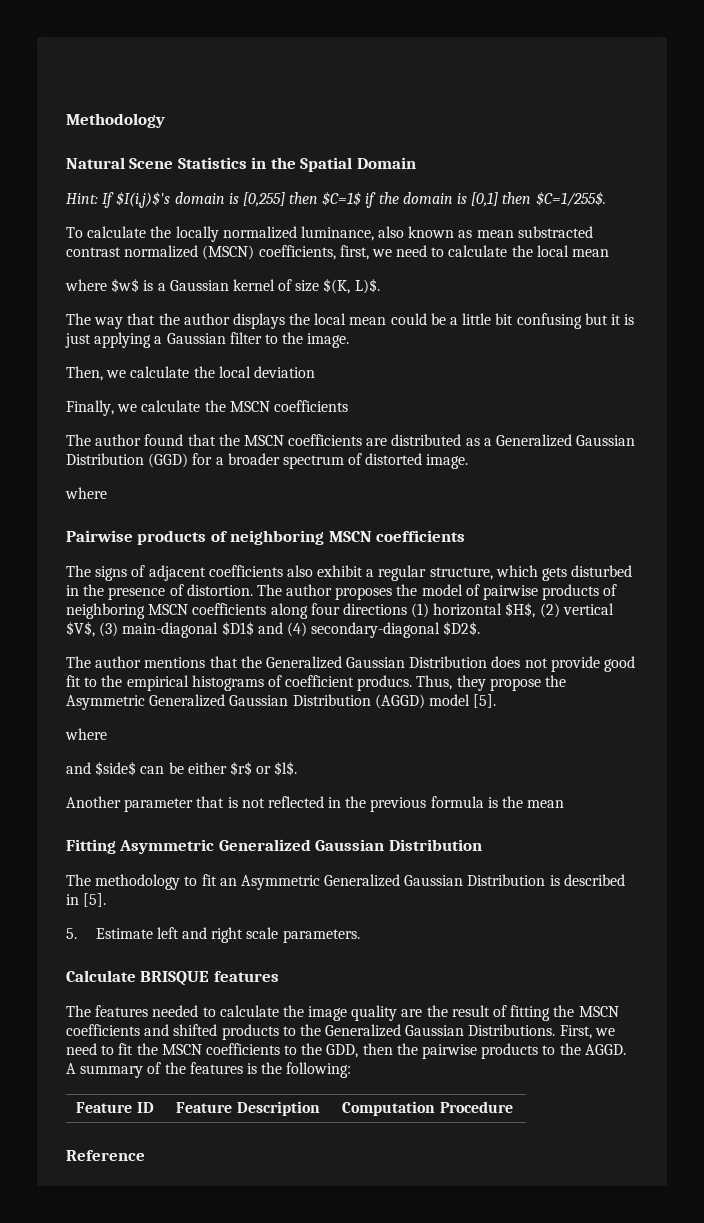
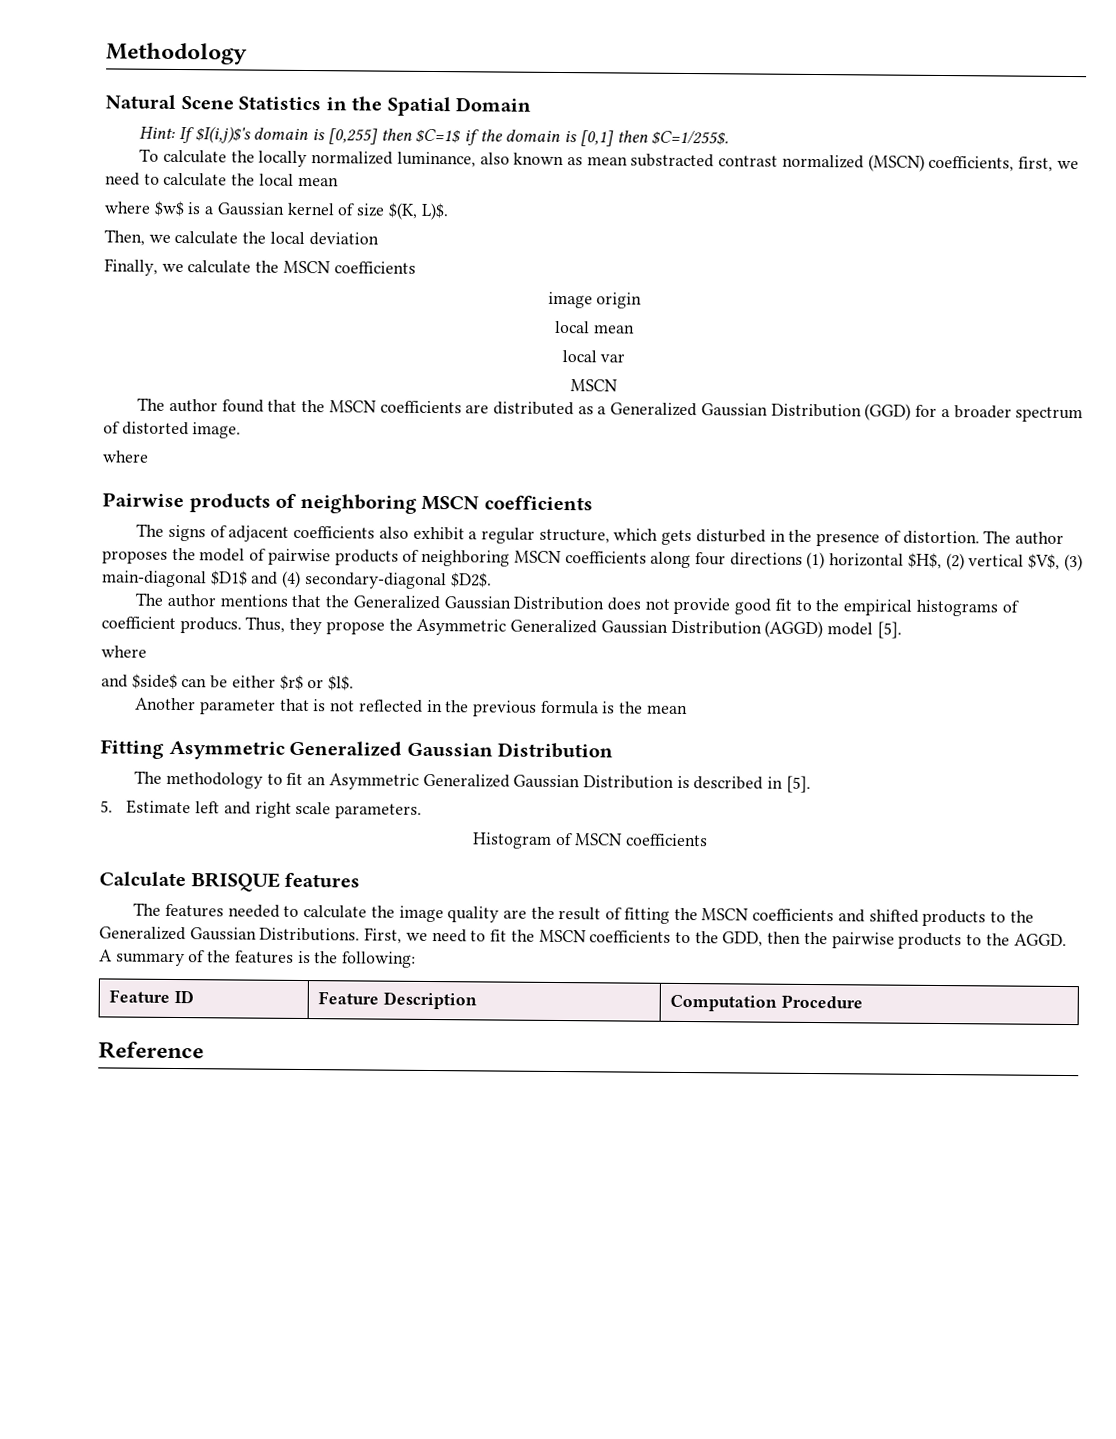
- The way that the author displays the local mean could be a little bit confusing but it is just applying a Gaussian filter to the image.
+ image origin
+ local mean
+ local var
+ MSCN
+ Histogram of MSCN coefficients

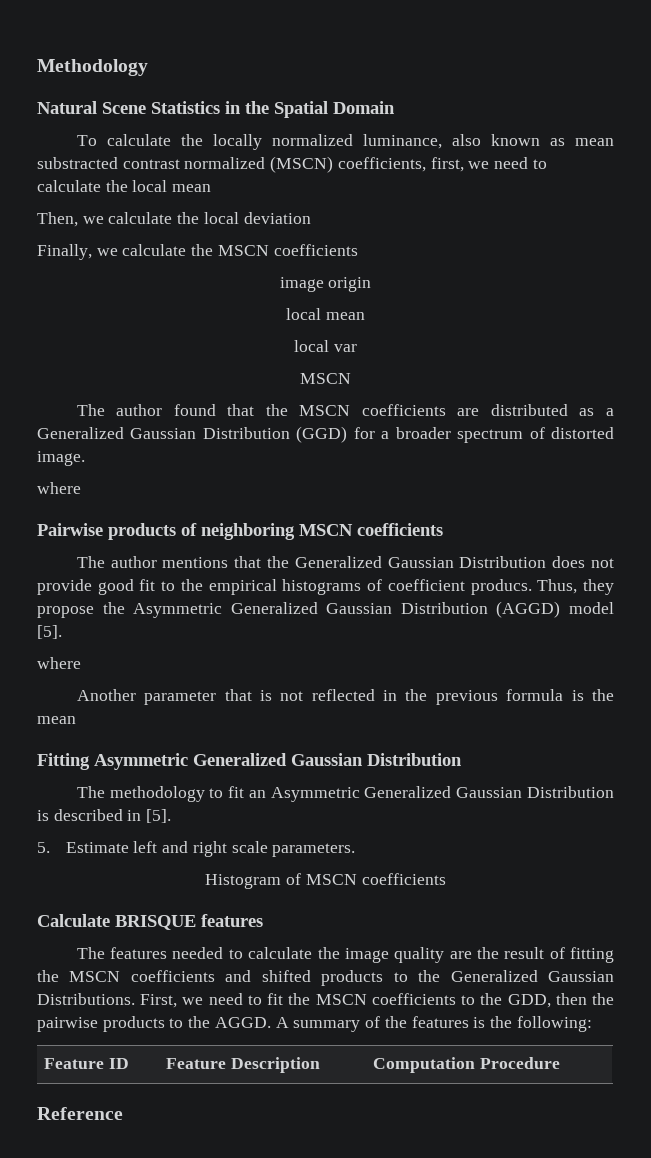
- Hint: If $I(i,j)$'s domain is [0,255] then $C=1$ if the domain is [0,1] then $C=1/255$.
- where $w$ is a Gaussian kernel of size $(K, L)$.
- The signs of adjacent coefficients also exhibit a regular structure, which gets disturbed in the presence of distortion. The author proposes the model of pairwise products of neighboring MSCN coefficients along four directions (1) horizontal $H$, (2) vertical $V$, (3) main-diagonal $D1$ and (4) secondary-diagonal $D2$.
- and $side$ can be either $r$ or $l$.

